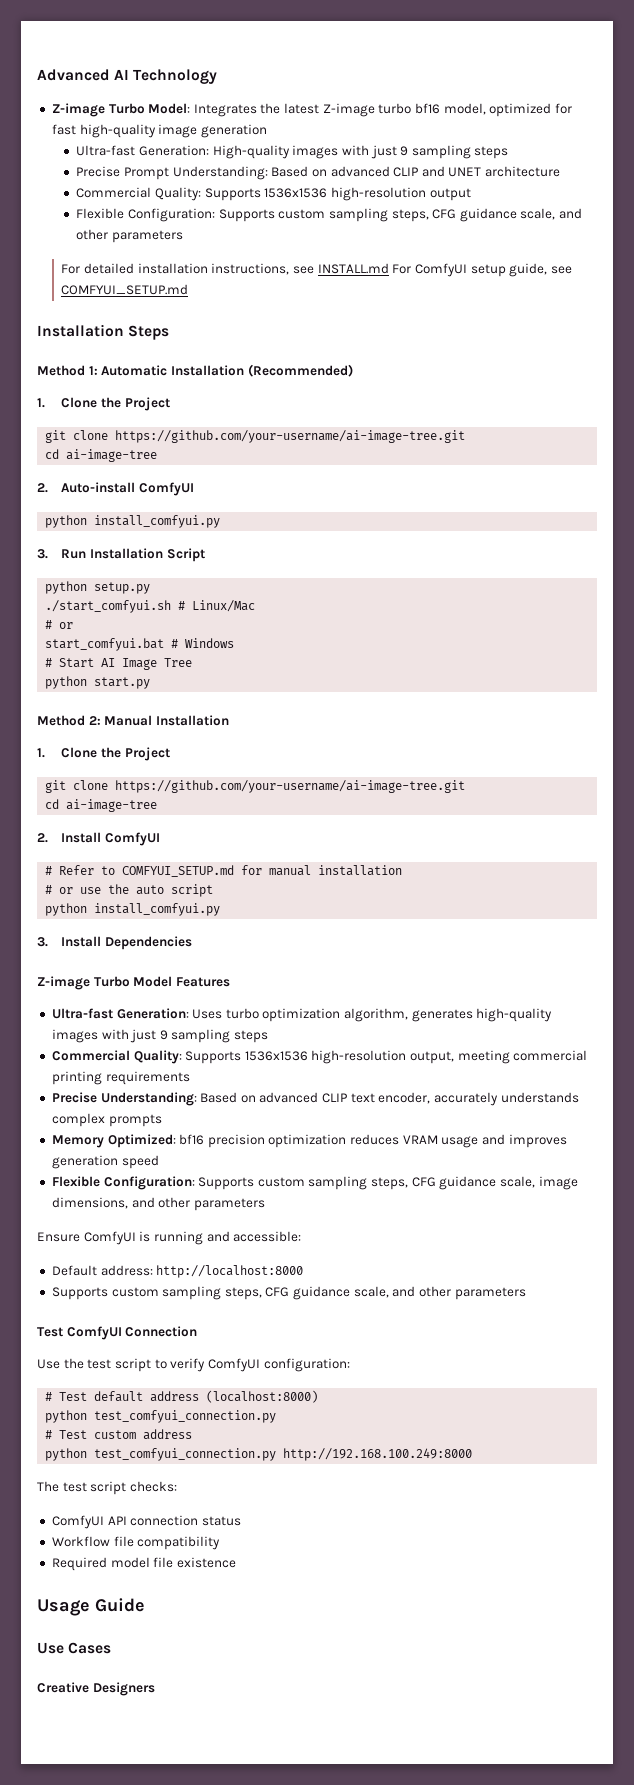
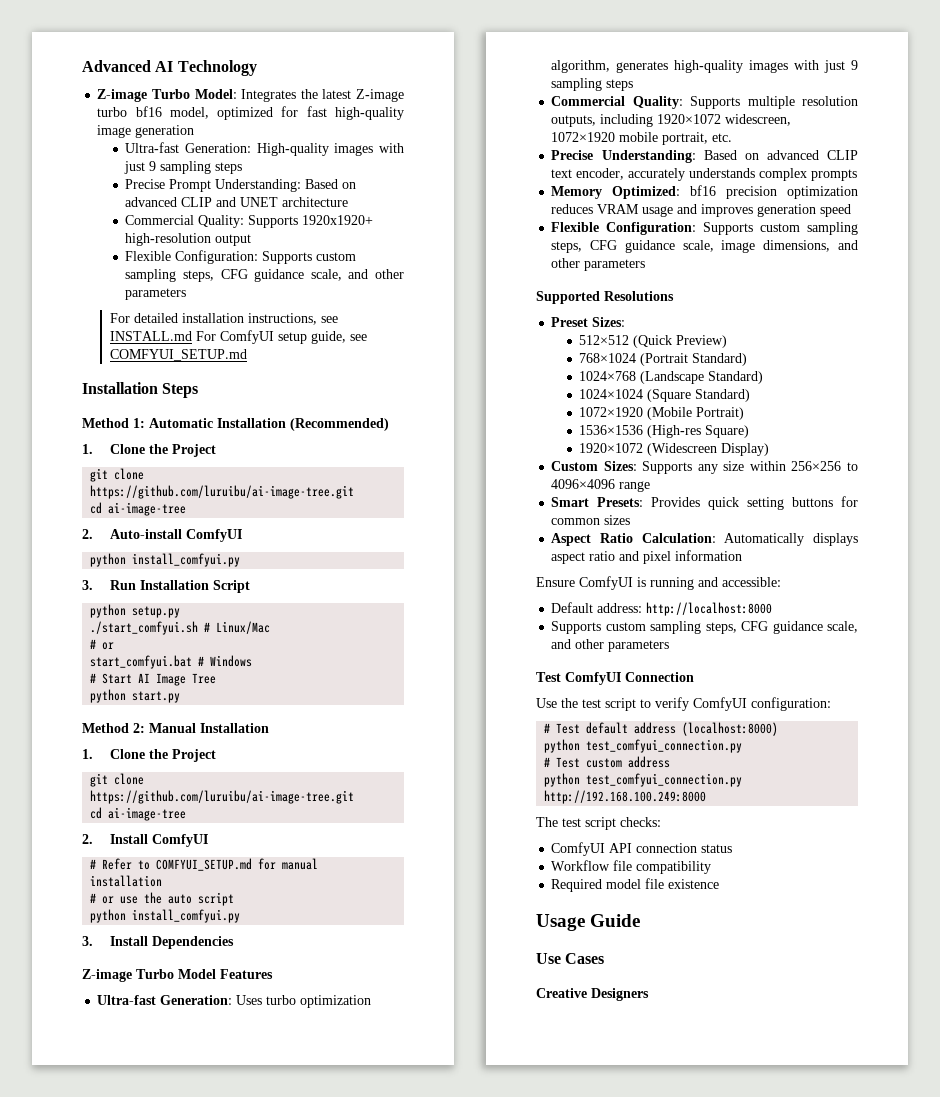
- Commercial Quality: Supports 1536x1536 high-resolution output
+ Commercial Quality: Supports 1920x1920+ high-resolution output
  Method 1: Automatic Installation (Recommended)
  1. Clone the Project
- git clone https://github.com/your-username/ai-image-tree.git
+ git clone https://github.com/luruibu/ai-image-tree.git
  Method 2: Manual Installation
  1. Clone the Project
- git clone https://github.com/your-username/ai-image-tree.git
+ git clone https://github.com/luruibu/ai-image-tree.git
- Commercial Quality: Supports 1536x1536 high-resolution output, meeting commercial printing requirements
+ Commercial Quality: Supports multiple resolution outputs, including 1920×1072 widescreen, 1072×1920 mobile portrait, etc.
+ Supported Resolutions
+ Preset Sizes:
+ 512×512 (Quick Preview)
+ 768×1024 (Portrait Standard)
+ 1024×768 (Landscape Standard)
+ 1024×1024 (Square Standard)
+ 1072×1920 (Mobile Portrait)
+ 1536×1536 (High-res Square)
+ 1920×1072 (Widescreen Display)
+ Custom Sizes: Supports any size within 256×256 to 4096×4096 range
+ Smart Presets: Provides quick setting buttons for common sizes
+ Aspect Ratio Calculation: Automatically displays aspect ratio and pixel information

